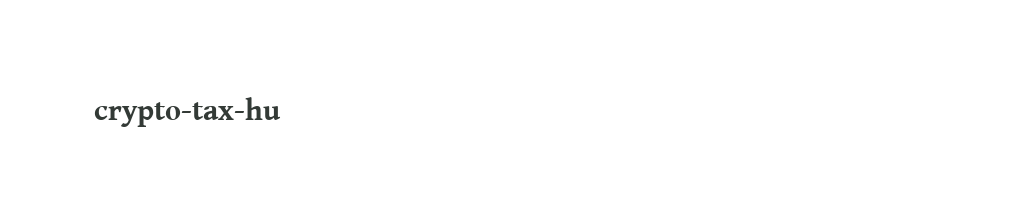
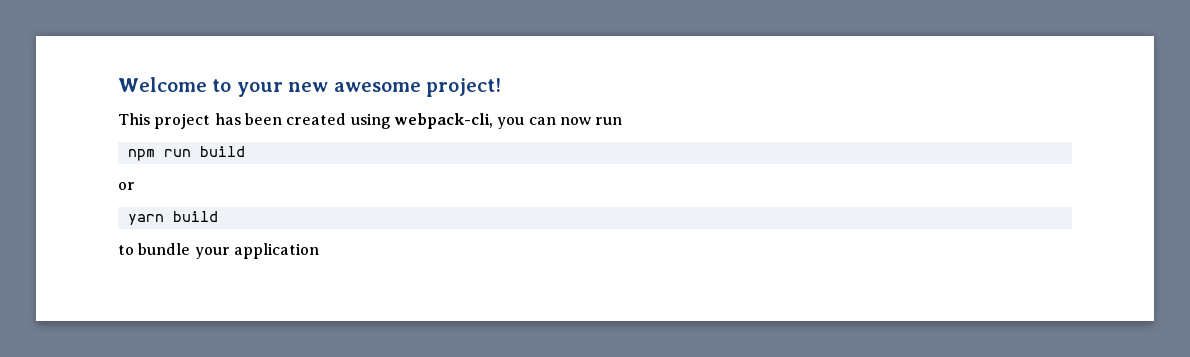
- crypto-tax-hu
+ Welcome to your new awesome project!
+ This project has been created using webpack-cli, you can now run
+ npm run build
+ or
+ yarn build
+ to bundle your application

